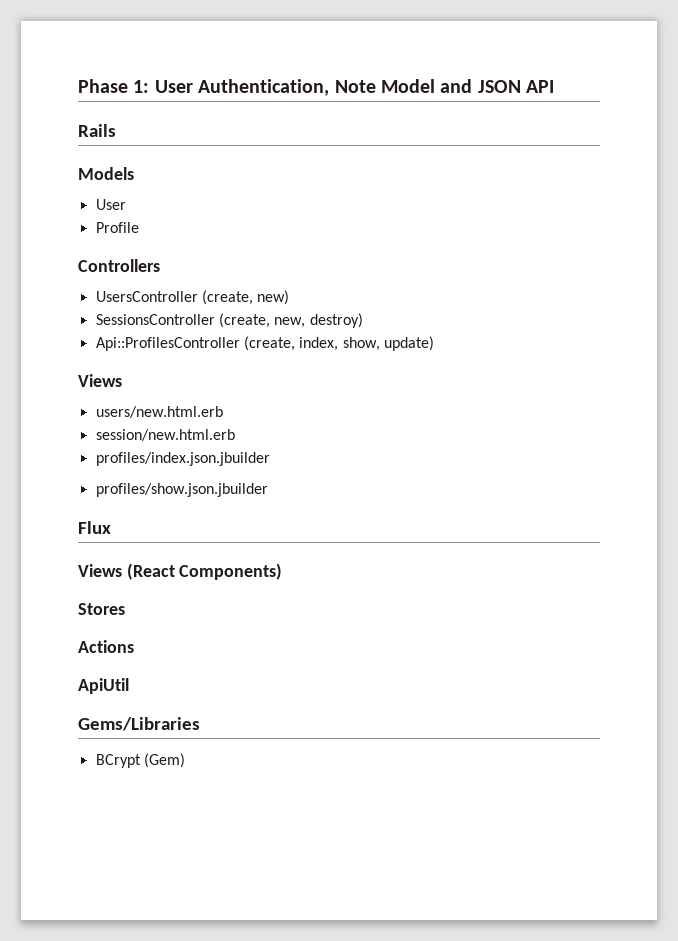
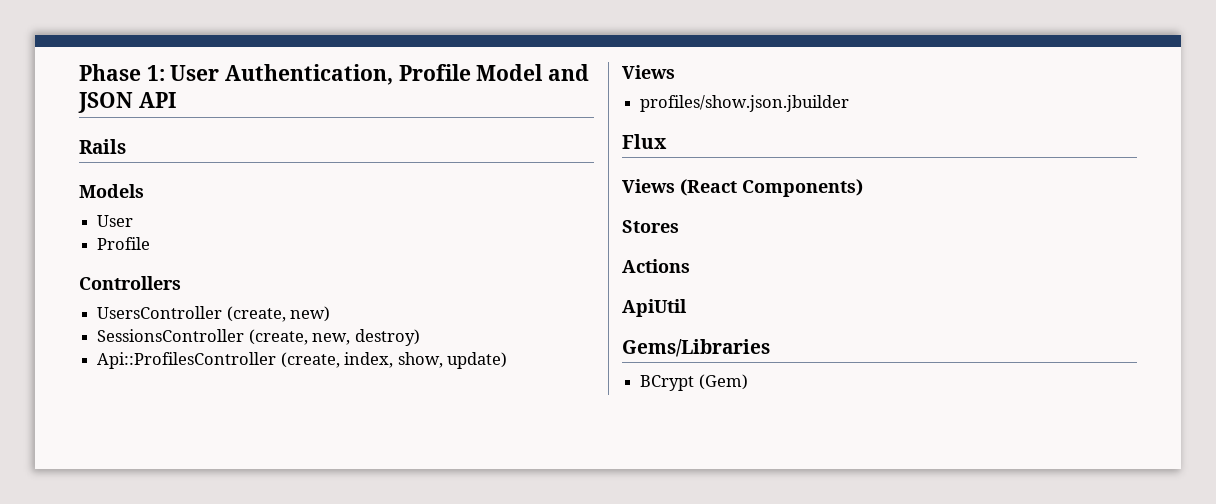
- Phase 1: User Authentication, Note Model and JSON API
+ Phase 1: User Authentication, Profile Model and JSON API
- users/new.html.erb
- session/new.html.erb
- profiles/index.json.jbuilder

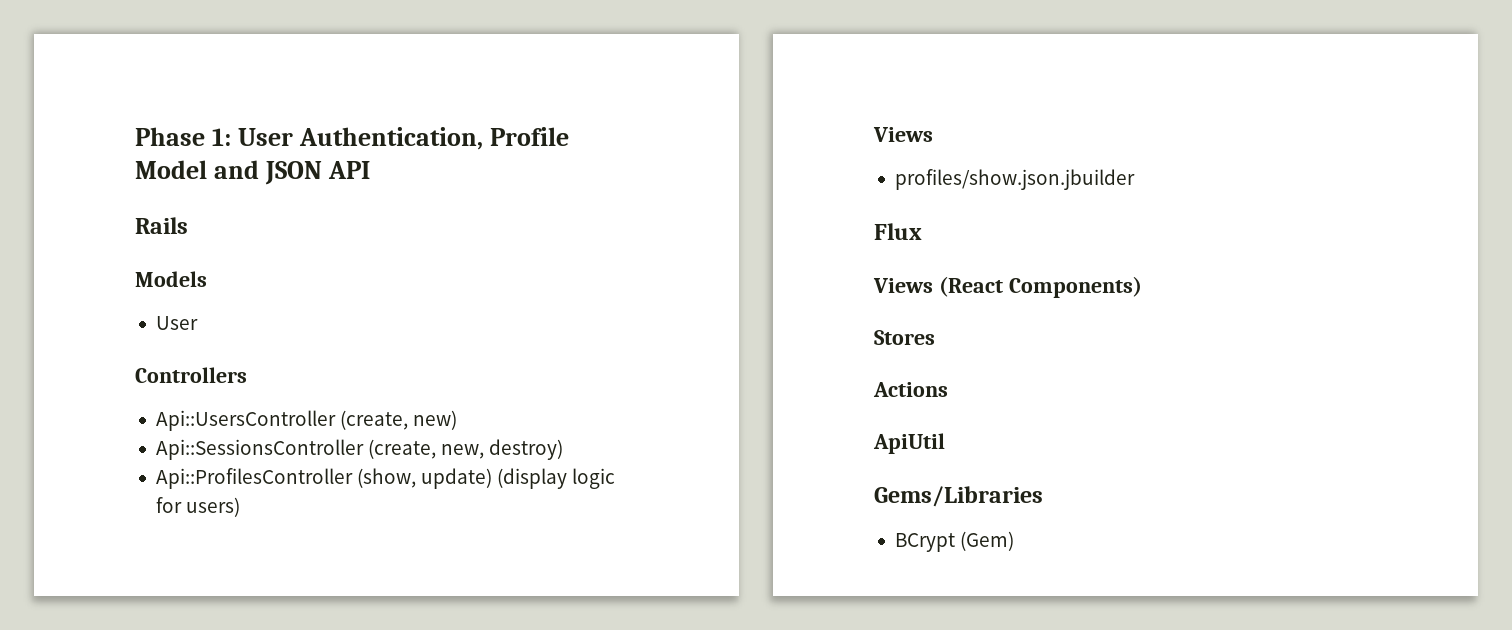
  Models
  User
- Profile
- UsersController (create, new)
+ Api::UsersController (create, new)
- SessionsController (create, new, destroy)
+ Api::SessionsController (create, new, destroy)
- Api::ProfilesController (create, index, show, update)
+ Api::ProfilesController (show, update) (display logic for users)

